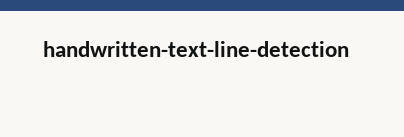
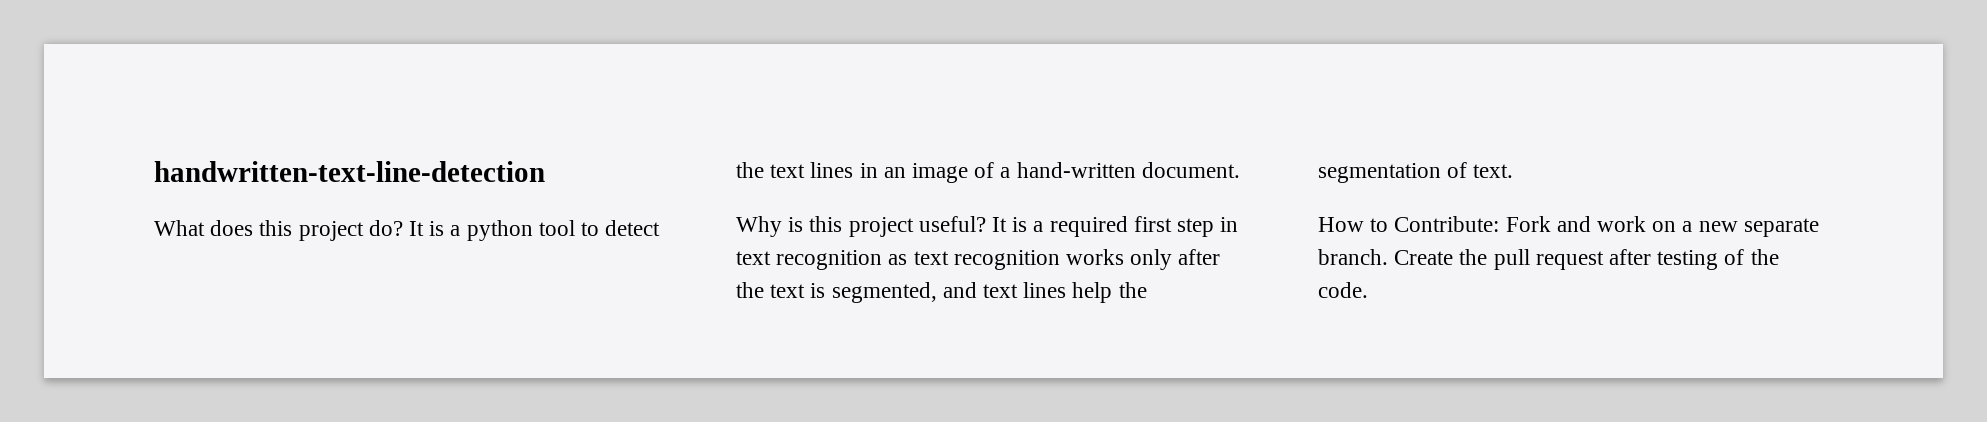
+ What does this project do? It is a python tool to detect the text lines in an image of a hand-written document.
+ Why is this project useful? It is a required first step in text recognition as text recognition works only after the text is segmented, and text lines help the segmentation of text.
+ How to Contribute: Fork and work on a new separate branch. Create the pull request after testing of the code.

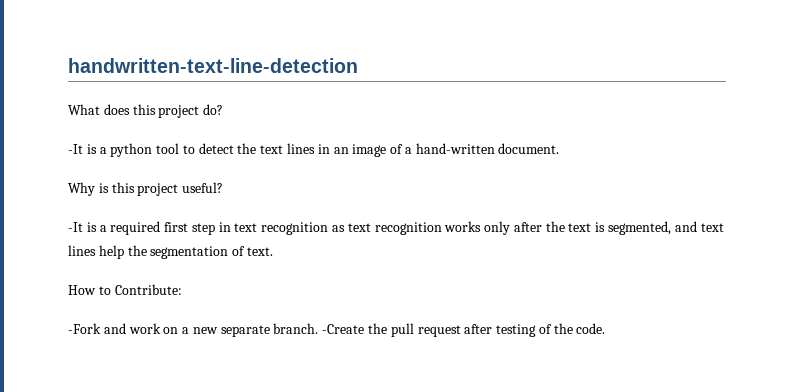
- What does this project do? It is a python tool to detect the text lines in an image of a hand-written document.
+ What does this project do?
+ -It is a python tool to detect the text lines in an image of a hand-written document.
- Why is this project useful? It is a required first step in text recognition as text recognition works only after the text is segmented, and text lines help the segmentation of text.
+ Why is this project useful?
+ -It is a required first step in text recognition as text recognition works only after the text is segmented, and text lines help the segmentation of text.
- How to Contribute: Fork and work on a new separate branch.
+ How to Contribute:
+ -Fork and work on a new separate branch.
- Create the pull request after testing of the code.
+ -Create the pull request after testing of the code.

